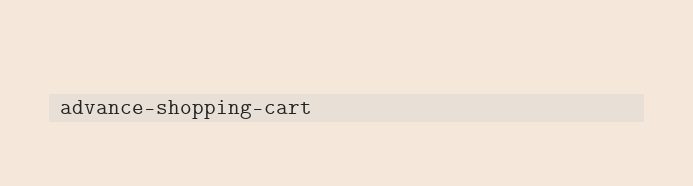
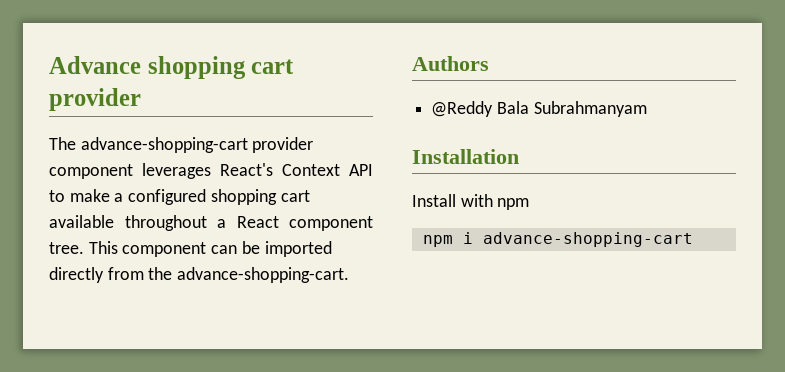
- advance-shopping-cart
+ Advance shopping cart provider
+ The advance-shopping-cart provider component leverages React's Context API to make a configured shopping cart available throughout a React component tree. This component can be imported directly from the advance-shopping-cart.
+ Authors
+ @Reddy Bala Subrahmanyam
+ Installation
+ Install with npm
+ npm i advance-shopping-cart

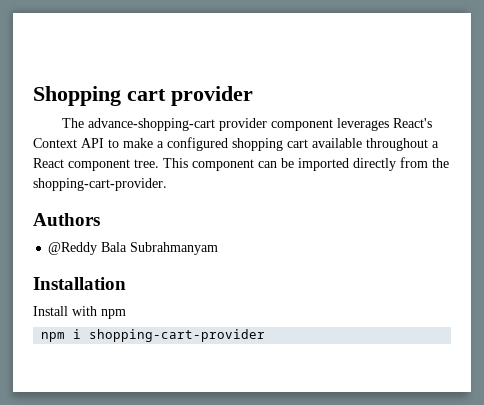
- Advance shopping cart provider
+ Shopping cart provider
- This component can be imported directly from the advance-shopping-cart.
+ This component can be imported directly from the shopping-cart-provider.
- npm i advance-shopping-cart
+ npm i shopping-cart-provider

